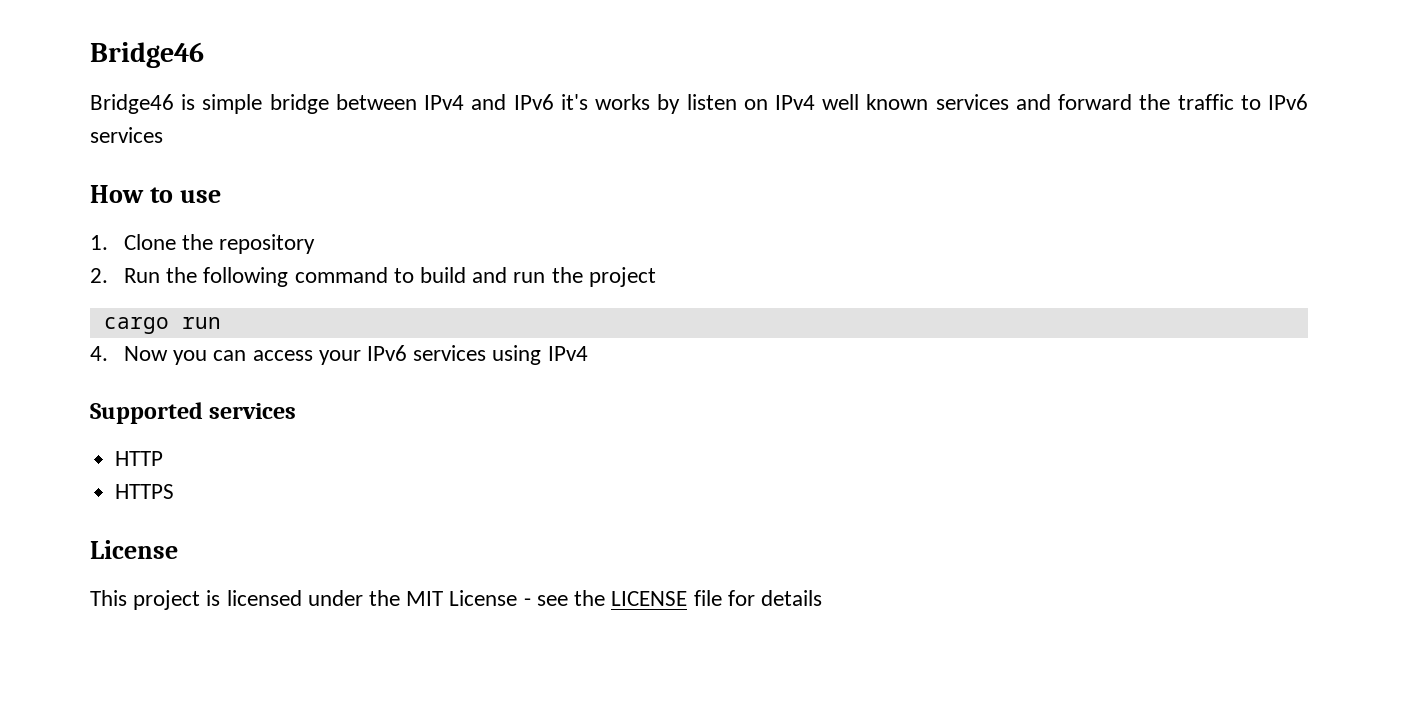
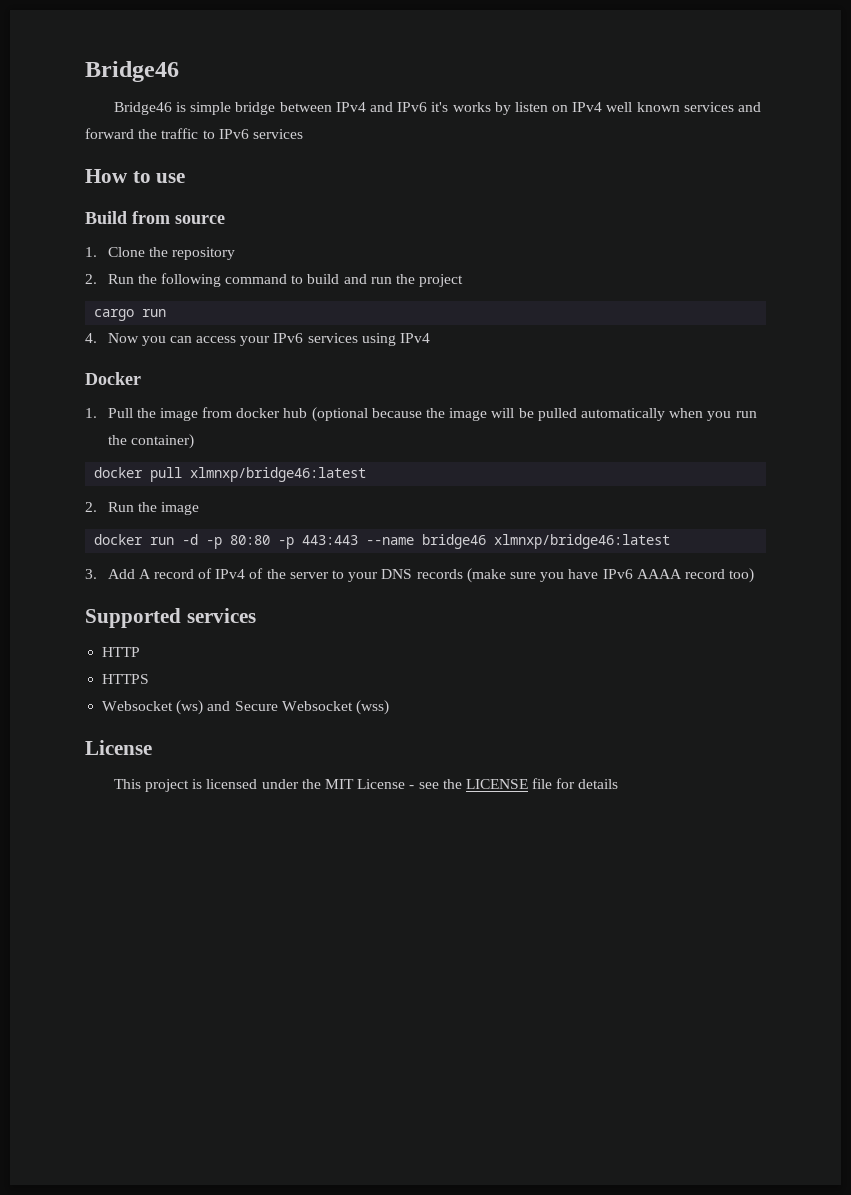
+ Build from source
+ Docker
+ 1. Pull the image from docker hub (optional because the image will be pulled automatically when you run the container)
+ docker pull xlmnxp/bridge46:latest
+ 2. Run the image
+ docker run -d -p 80:80 -p 443:443 --name bridge46 xlmnxp/bridge46:latest
+ 3. Add A record of IPv4 of the server to your DNS records (make sure you have IPv6 AAAA record too)
  Supported services
  HTTP
  HTTPS
+ Websocket (ws) and Secure Websocket (wss)

